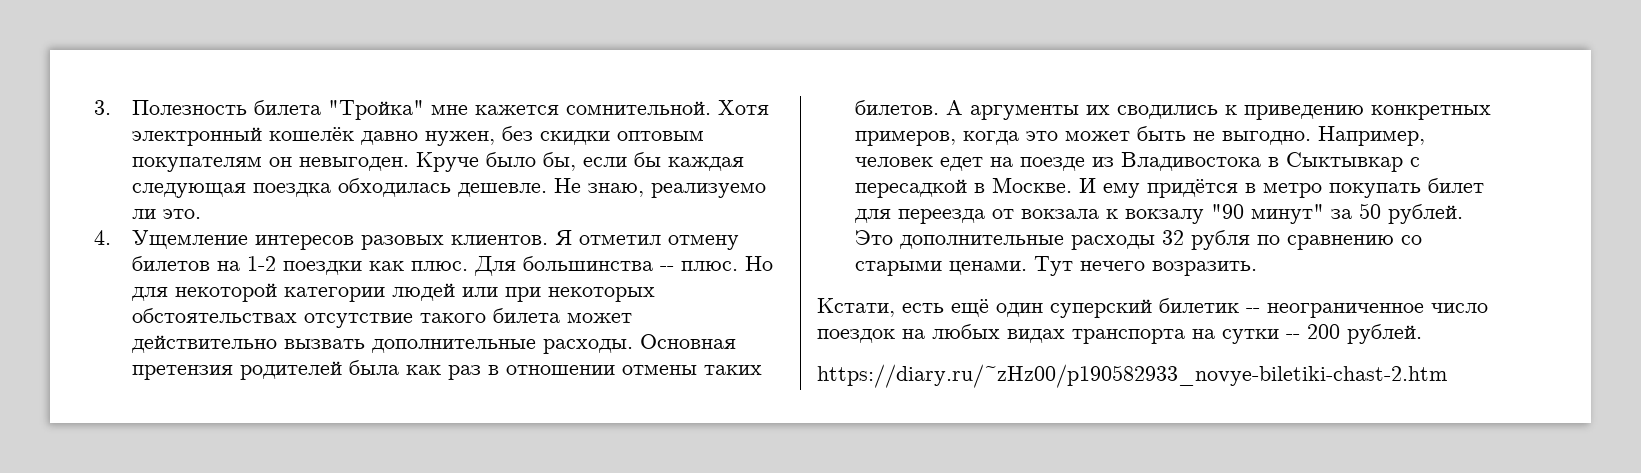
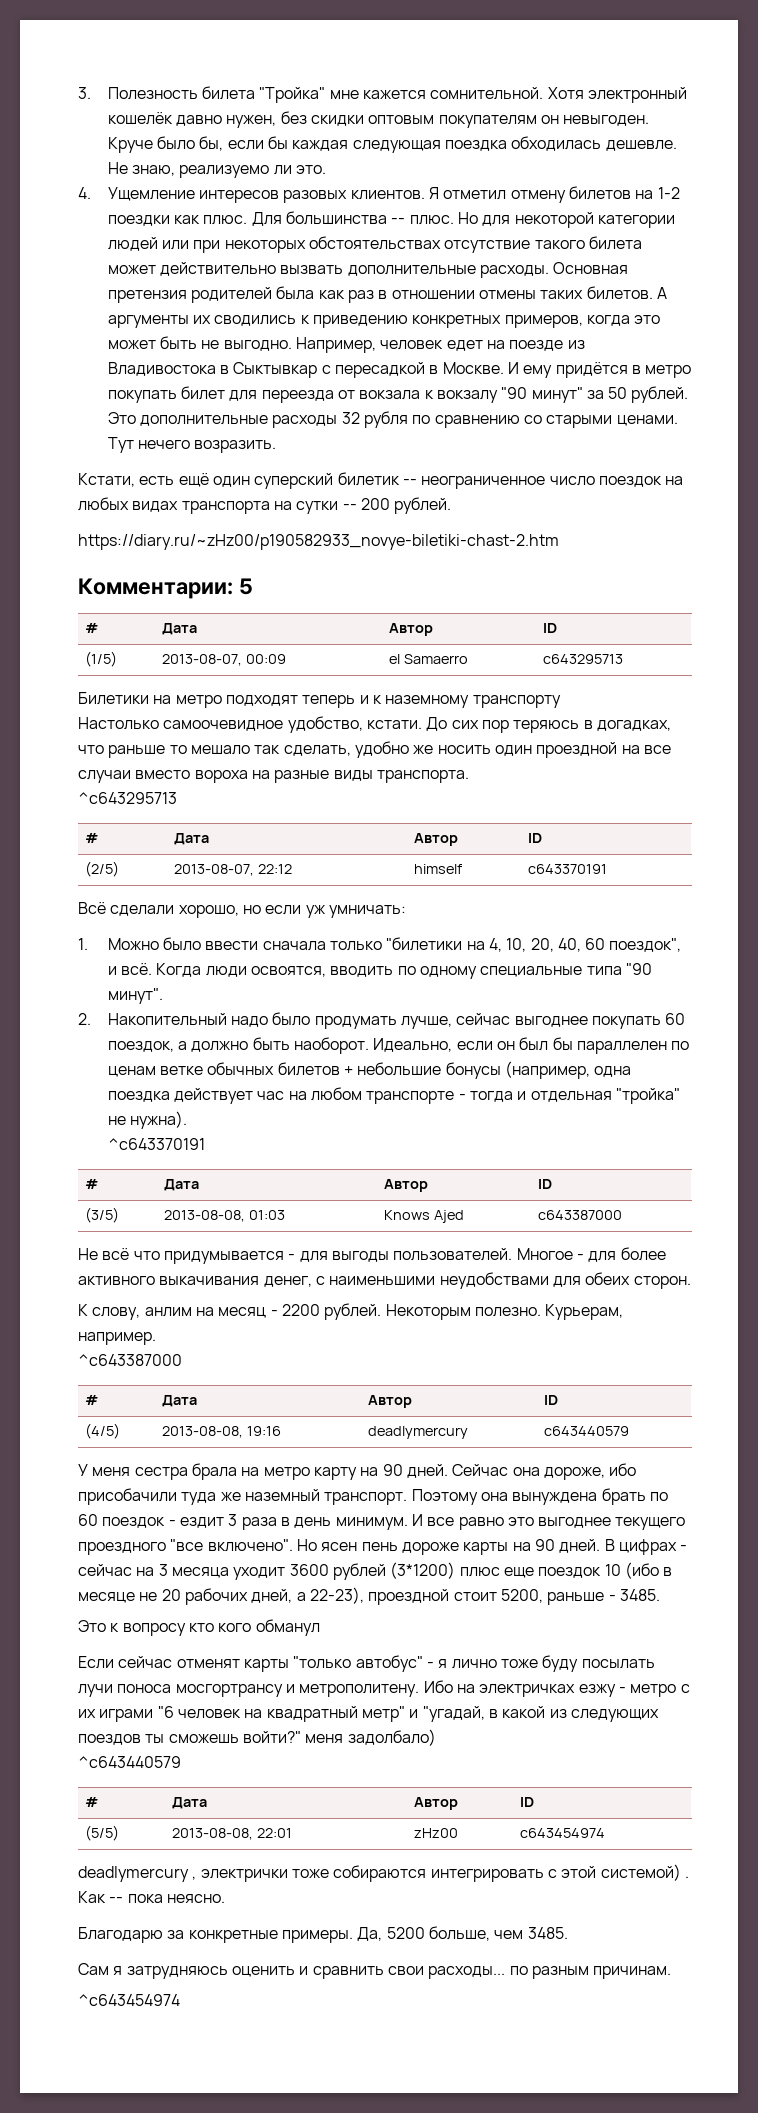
+ Комментарии: 5
+ # | Дата | Автор | ID
+ (1/5) | 2013-08-07, 00:09 | el Samaerro | c643295713
+ Билетики на метро подходят теперь и к наземному транспорту
+ Настолько самоочевидное удобство, кстати. До сих пор теряюсь в догадках, что раньше то мешало так сделать, удобно же носить один проездной на все случаи вместо вороха на разные виды транспорта.
+ ^c643295713
+ # | Дата | Автор | ID
+ (2/5) | 2013-08-07, 22:12 | himself | c643370191
+ Всё сделали хорошо, но если уж умничать:
+ 1. Можно было ввести сначала только "билетики на 4, 10, 20, 40, 60 поездок", и всё. Когда люди освоятся, вводить по одному специальные типа "90 минут".
+ 2. Накопительный надо было продумать лучше, сейчас выгоднее покупать 60 поездок, а должно быть наоборот. Идеально, если он был бы параллелен по ценам ветке обычных билетов + небольшие бонусы (например, одна поездка действует час на любом транспорте - тогда и отдельная "тройка" не нужна).
+ ^c643370191
+ # | Дата | Автор | ID
+ (3/5) | 2013-08-08, 01:03 | Knows Ajed | c643387000
+ Не всё что придумывается - для выгоды пользователей. Многое - для более активного выкачивания денег, с наименьшими неудобствами для обеих сторон.
+ К слову, анлим на месяц - 2200 рублей. Некоторым полезно. Курьерам, например.
+ ^c643387000
+ # | Дата | Автор | ID
+ (4/5) | 2013-08-08, 19:16 | deadlymercury | c643440579
+ У меня сестра брала на метро карту на 90 дней. Сейчас она дороже, ибо присобачили туда же наземный транспорт. Поэтому она вынуждена брать по 60 поездок - ездит 3 раза в день минимум. И все равно это выгоднее текущего проездного "все включено". Но ясен пень дороже карты на 90 дней. В цифрах - сейчас на 3 месяца уходит 3600 рублей (3*1200) плюс еще поездок 10 (ибо в месяце не 20 рабочих дней, а 22-23), проездной стоит 5200, раньше - 3485.
+ Это к вопросу кто кого обманул
+ Если сейчас отменят карты "только автобус" - я лично тоже буду посылать лучи поноса мосгортрансу и метрополитену. Ибо на электричках езжу - метро с их играми "6 человек на квадратный метр" и "угадай, в какой из следующих поездов ты сможешь войти?" меня задолбало)
+ ^c643440579
+ # | Дата | Автор | ID
+ (5/5) | 2013-08-08, 22:01 | zHz00 | c643454974
+ deadlymercury , электрички тоже собираются интегрировать с этой системой) . Как -- пока неясно.
+ Благодарю за конкретные примеры. Да, 5200 больше, чем 3485.
+ Сам я затрудняюсь оценить и сравнить свои расходы... по разным причинам.
+ ^c643454974

